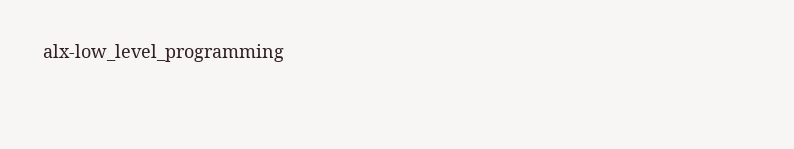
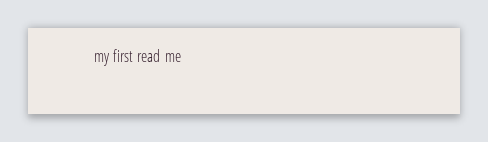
- alx-low_level_programming
+ my first read me

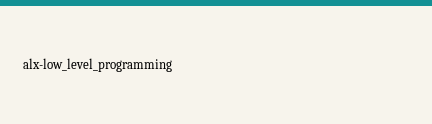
- my first read me
+ alx-low_level_programming

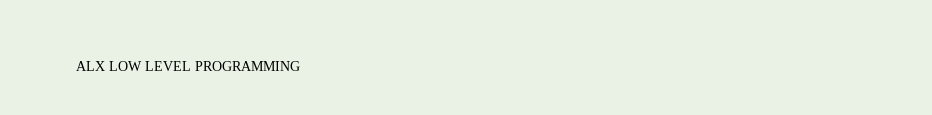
- alx-low_level_programming
+ ALX LOW LEVEL PROGRAMMING

